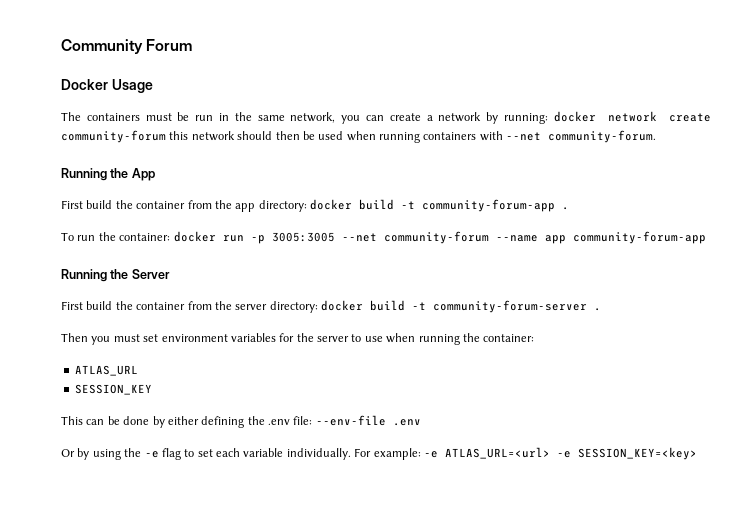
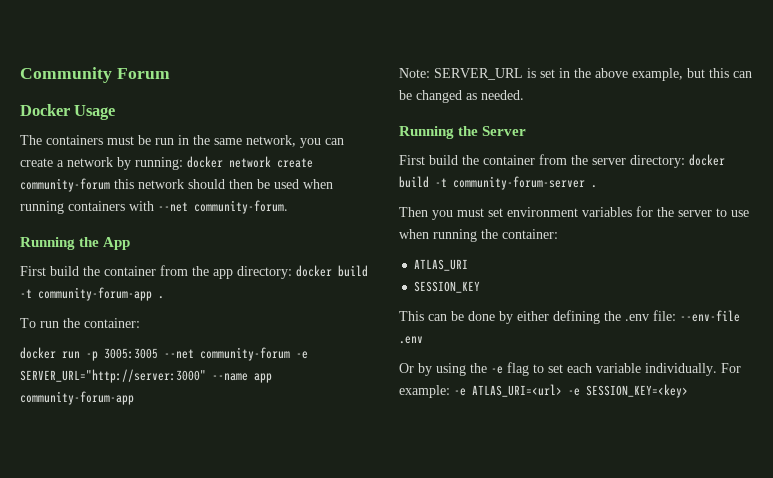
- To run the container: docker run -p 3005:3005 --net community-forum --name app community-forum-app
+ To run the container:
+ docker run -p 3005:3005 --net community-forum -e SERVER_URL="http://server:3000" --name app community-forum-app
+ Note: SERVER_URL is set in the above example, but this can be changed as needed.
- ATLAS_URL
+ ATLAS_URI
- For example: -e ATLAS_URL=<url> -e SESSION_KEY=<key>
+ For example: -e ATLAS_URI=<url> -e SESSION_KEY=<key>

